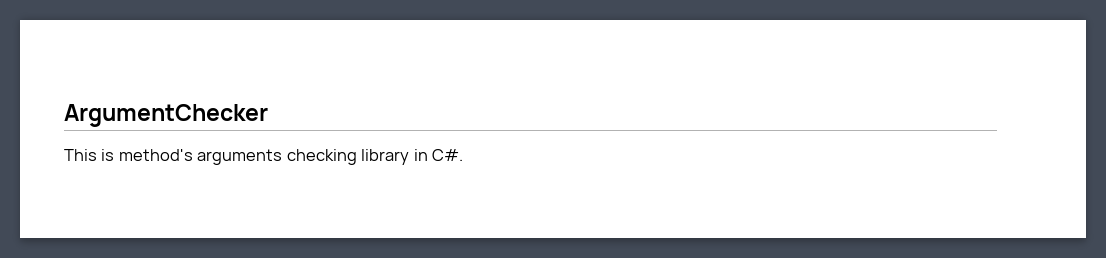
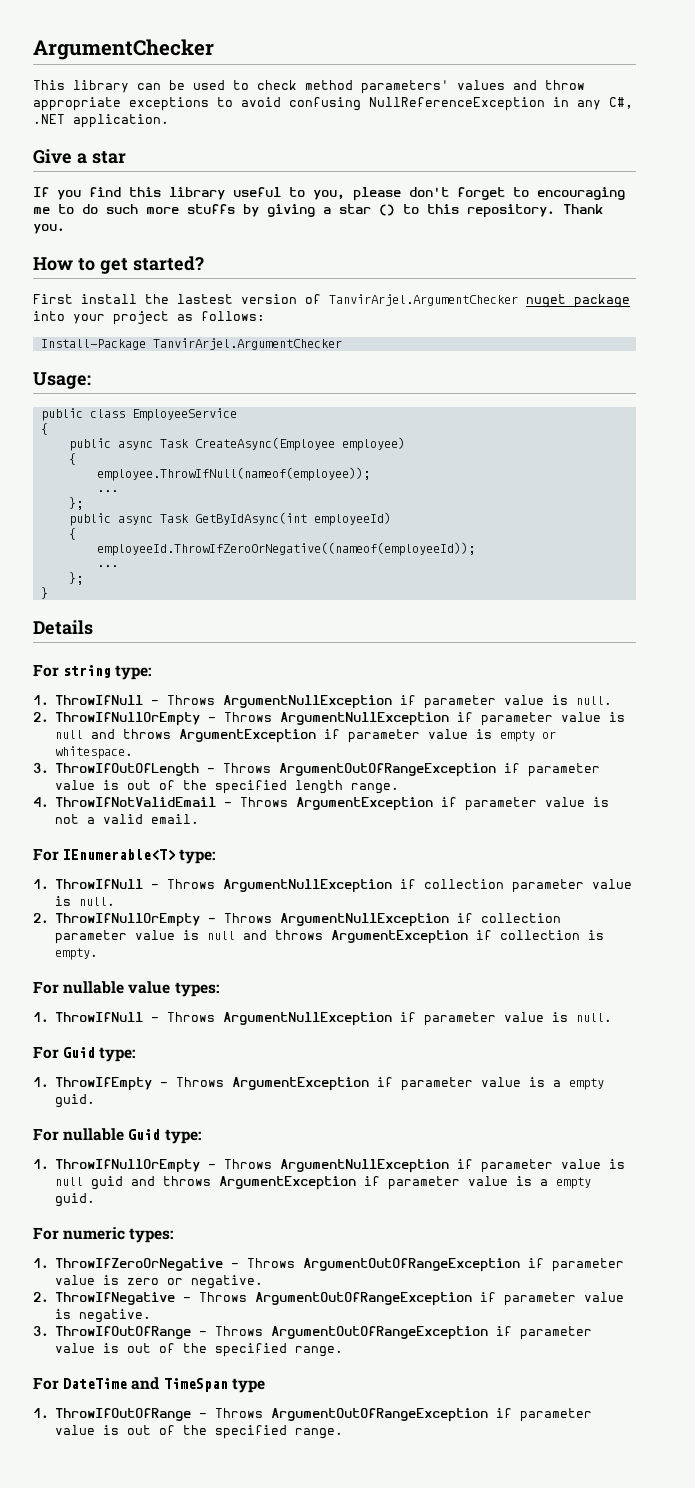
- This is method's arguments checking library in C#.
+ This library can be used to check method parameters' values and throw appropriate exceptions to avoid confusing NullReferenceException in any C#, .NET application.
+ Give a star
+ If you find this library useful to you, please don't forget to encouraging me to do such more stuffs by giving a star () to this repository. Thank you.
+ How to get started?
+ First install the lastest version of TanvirArjel.ArgumentChecker nuget package into your project as follows:
+ Install-Package TanvirArjel.ArgumentChecker
+ Usage:
+ public class EmployeeService
+ {
+ public async Task CreateAsync(Employee employee)
+ {
+ employee.ThrowIfNull(nameof(employee));
+ ...
+ };
+ public async Task GetByIdAsync(int employeeId)
+ {
+ employeeId.ThrowIfZeroOrNegative((nameof(employeeId));
+ ...
+ };
+ }
+ Details
+ For string type:
+ 1. ThrowIfNull - Throws ArgumentNullException if parameter value is null.
+ 2. ThrowIfNullOrEmpty - Throws ArgumentNullException if parameter value is null and throws ArgumentException if parameter value is empty or whitespace.
+ 3. ThrowIfOutOfLength - Throws ArgumentOutOfRangeException if parameter value is out of the specified length range.
+ 4. ThrowIfNotValidEmail - Throws ArgumentException if parameter value is not a valid email.
+ For IEnumerable<T> type:
+ 1. ThrowIfNull - Throws ArgumentNullException if collection parameter value is null.
+ 2. ThrowIfNullOrEmpty - Throws ArgumentNullException if collection parameter value is null and throws ArgumentException if collection is empty.
+ For nullable value types:
+ 1. ThrowIfNull - Throws ArgumentNullException if parameter value is null.
+ For Guid type:
+ 1. ThrowIfEmpty - Throws ArgumentException if parameter value is a empty guid.
+ For nullable Guid type:
+ 1. ThrowIfNullOrEmpty - Throws ArgumentNullException if parameter value is null guid and throws ArgumentException if parameter value is a empty guid.
+ For numeric types:
+ 1. ThrowIfZeroOrNegative - Throws ArgumentOutOfRangeException if parameter value is zero or negative.
+ 2. ThrowIfNegative - Throws ArgumentOutOfRangeException if parameter value is negative.
+ 3. ThrowIfOutOfRange - Throws ArgumentOutOfRangeException if parameter value is out of the specified range.
+ For DateTime and TimeSpan type
+ 1. ThrowIfOutOfRange - Throws ArgumentOutOfRangeException if parameter value is out of the specified range.

